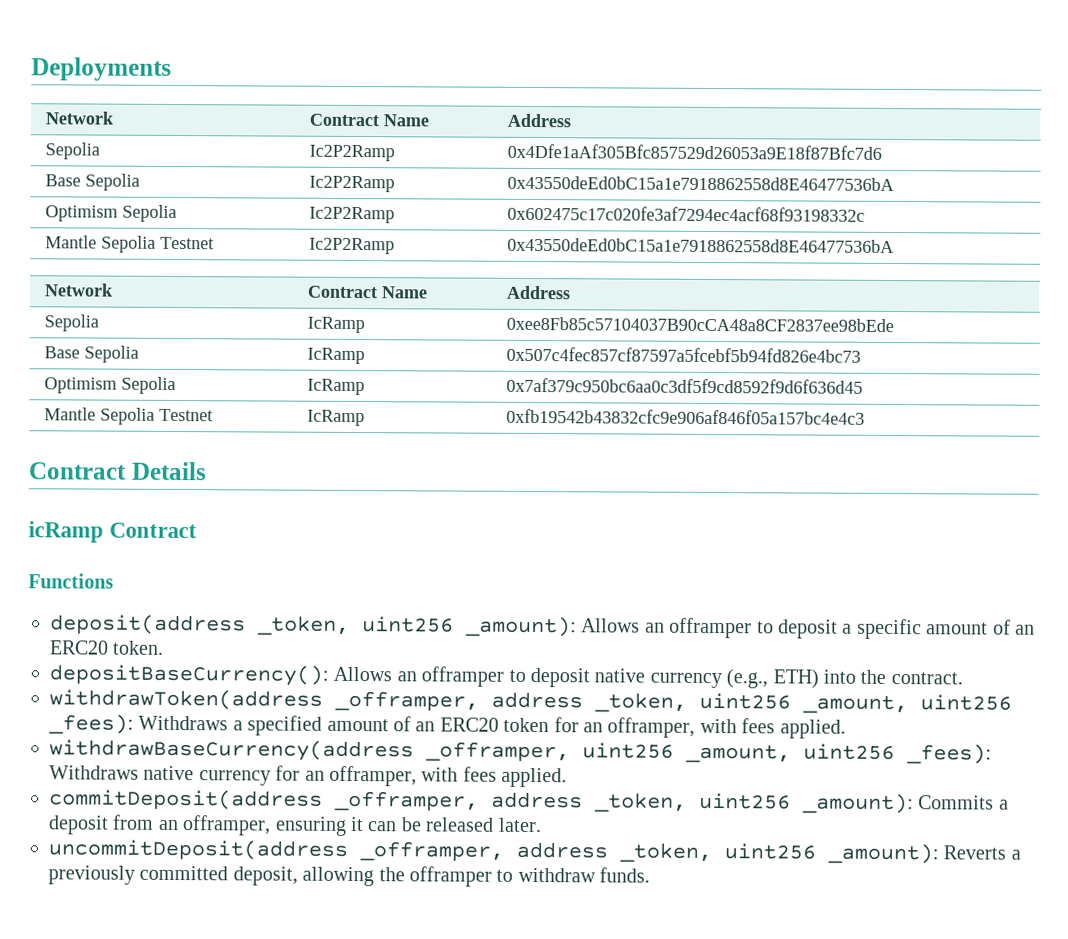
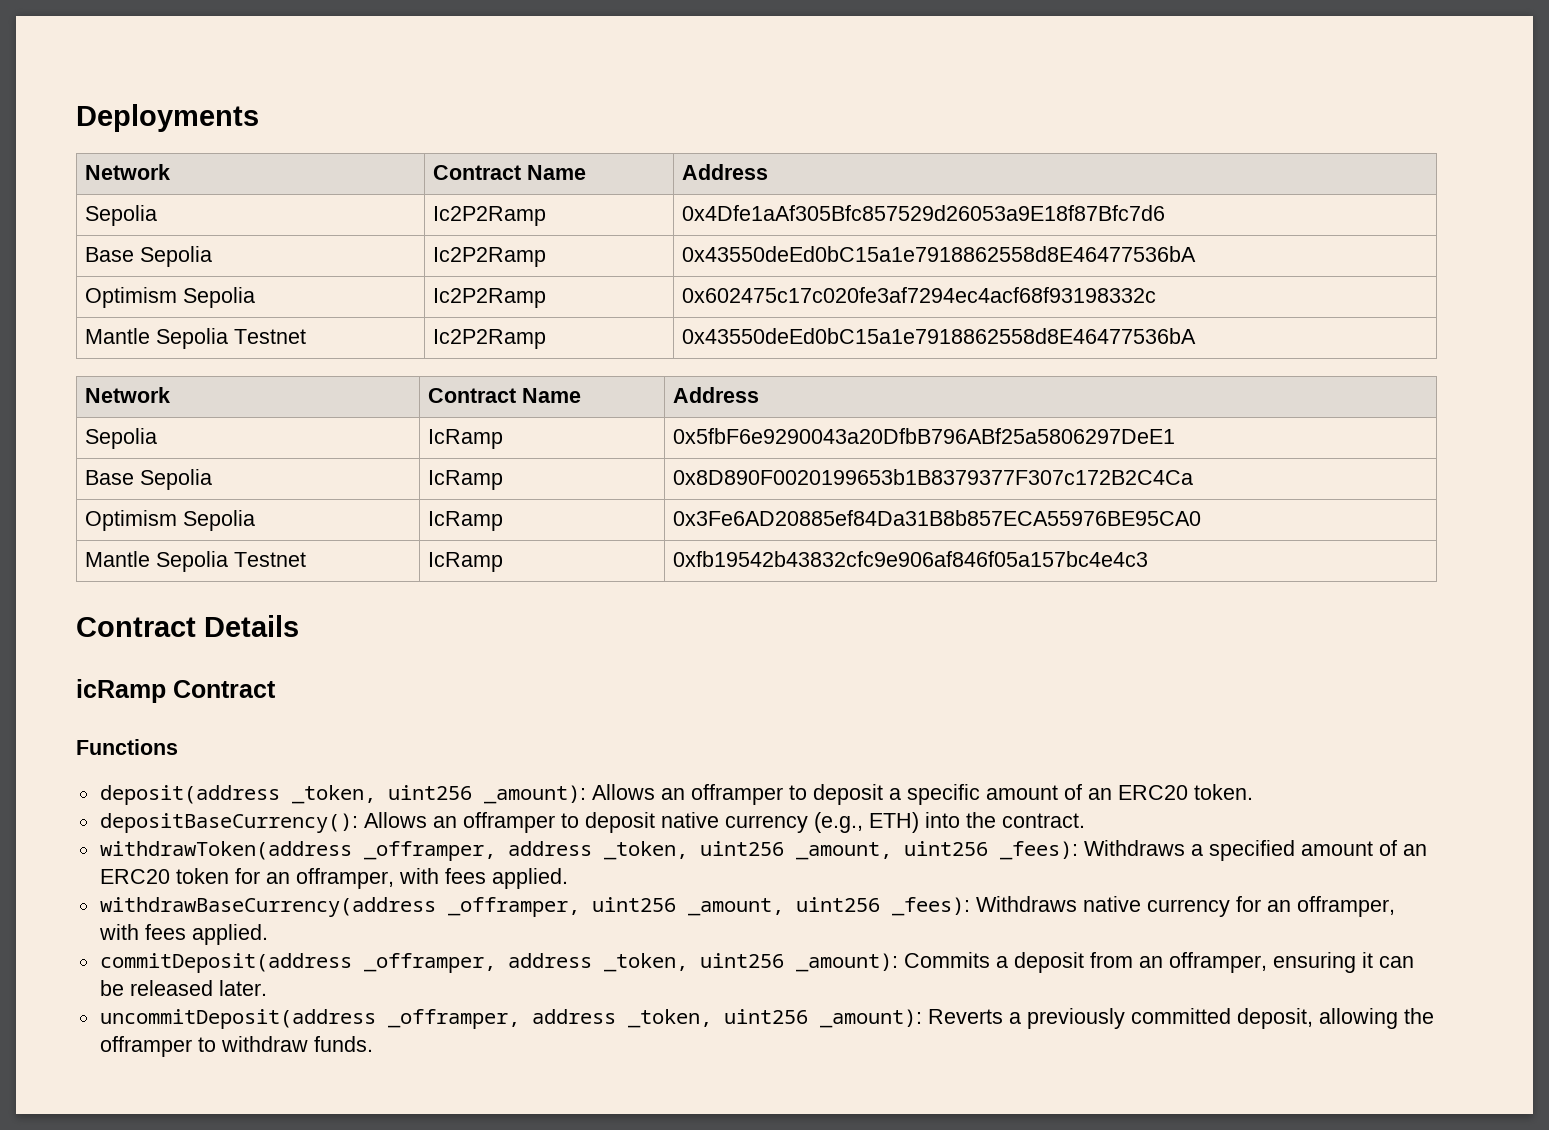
- Sepolia | IcRamp | 0xee8Fb85c57104037B90cCA48a8CF2837ee98bEde
+ Sepolia | IcRamp | 0x5fbF6e9290043a20DfbB796ABf25a5806297DeE1
- Base Sepolia | IcRamp | 0x507c4fec857cf87597a5fcebf5b94fd826e4bc73
+ Base Sepolia | IcRamp | 0x8D890F0020199653b1B8379377F307c172B2C4Ca
- Optimism Sepolia | IcRamp | 0x7af379c950bc6aa0c3df5f9cd8592f9d6f636d45
+ Optimism Sepolia | IcRamp | 0x3Fe6AD20885ef84Da31B8b857ECA55976BE95CA0

